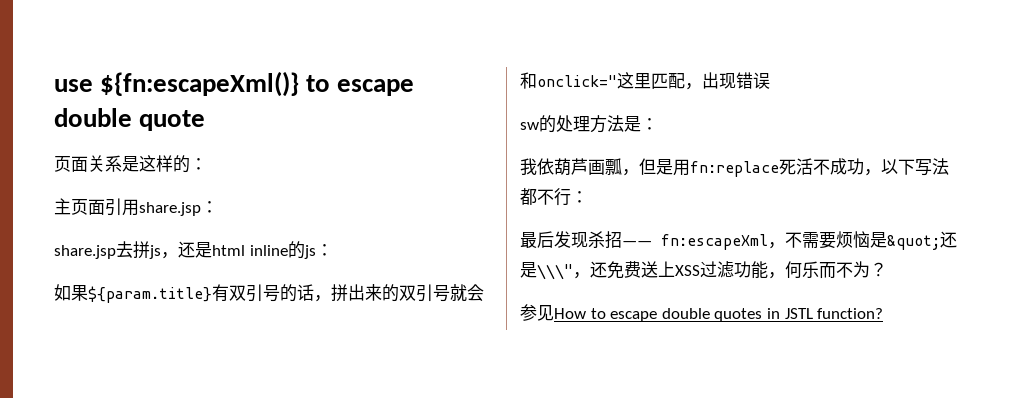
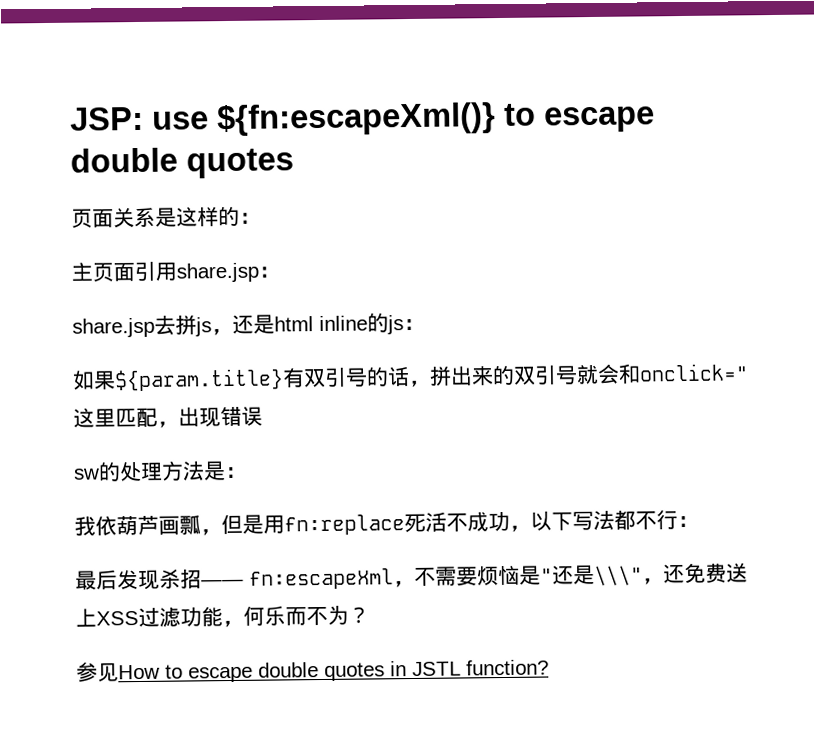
- use ${fn:escapeXml()} to escape double quote
+ JSP: use ${fn:escapeXml()} to escape double quotes
- 最后发现杀招—— fn:escapeXml，不需要烦恼是&quot;还是\\\"，还免费送上XSS过滤功能，何乐而不为？
+ 最后发现杀招—— fn:escapeXml，不需要烦恼是"还是\\\"，还免费送上XSS过滤功能，何乐而不为？

